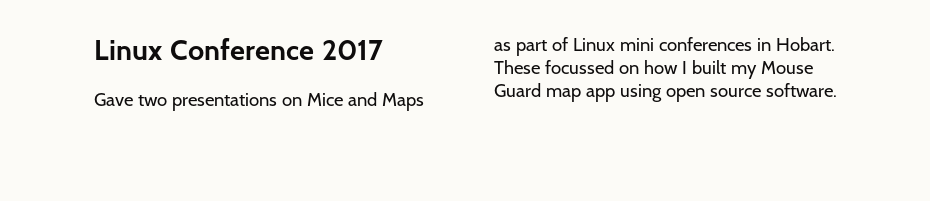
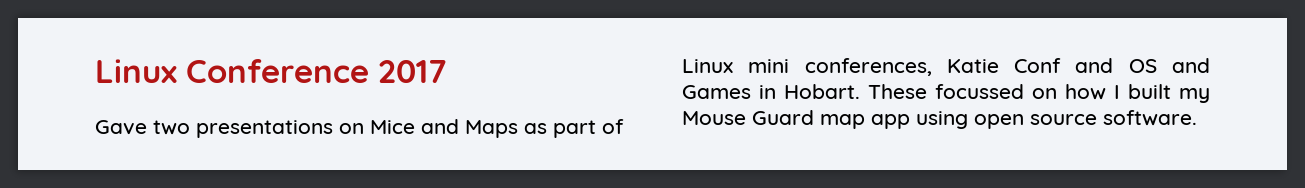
- Gave two presentations on Mice and Maps as part of Linux mini conferences in Hobart.
+ Gave two presentations on Mice and Maps as part of Linux mini conferences, Katie Conf and OS and Games in Hobart.

